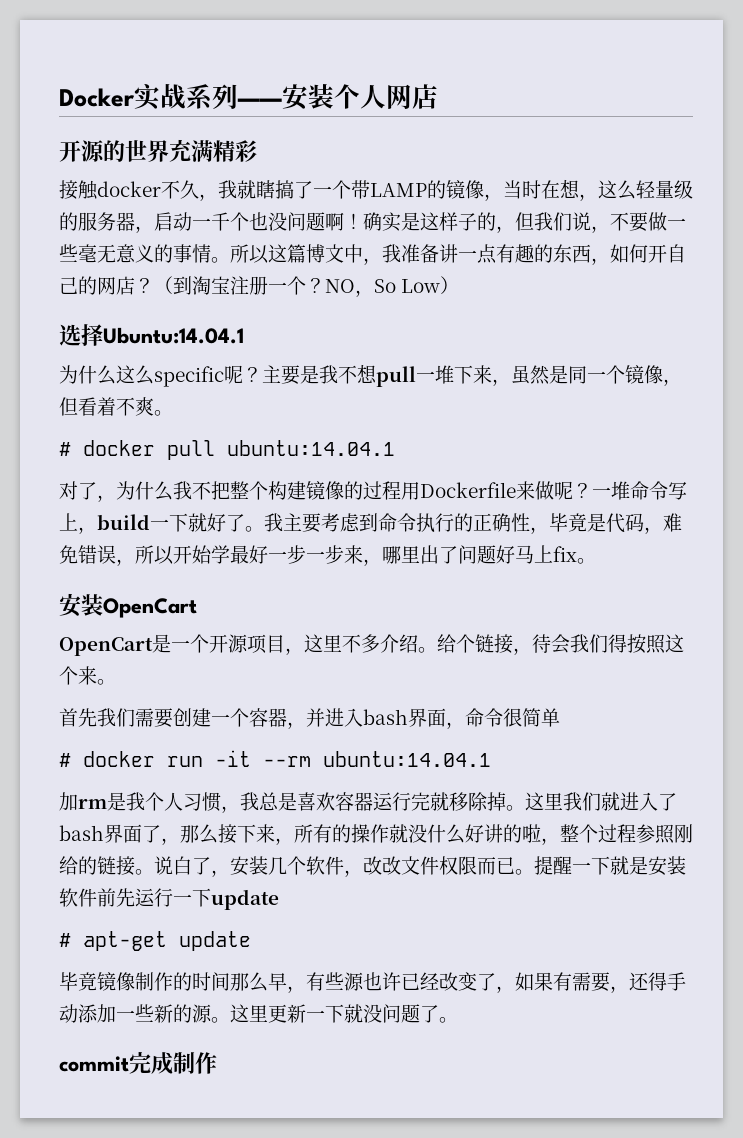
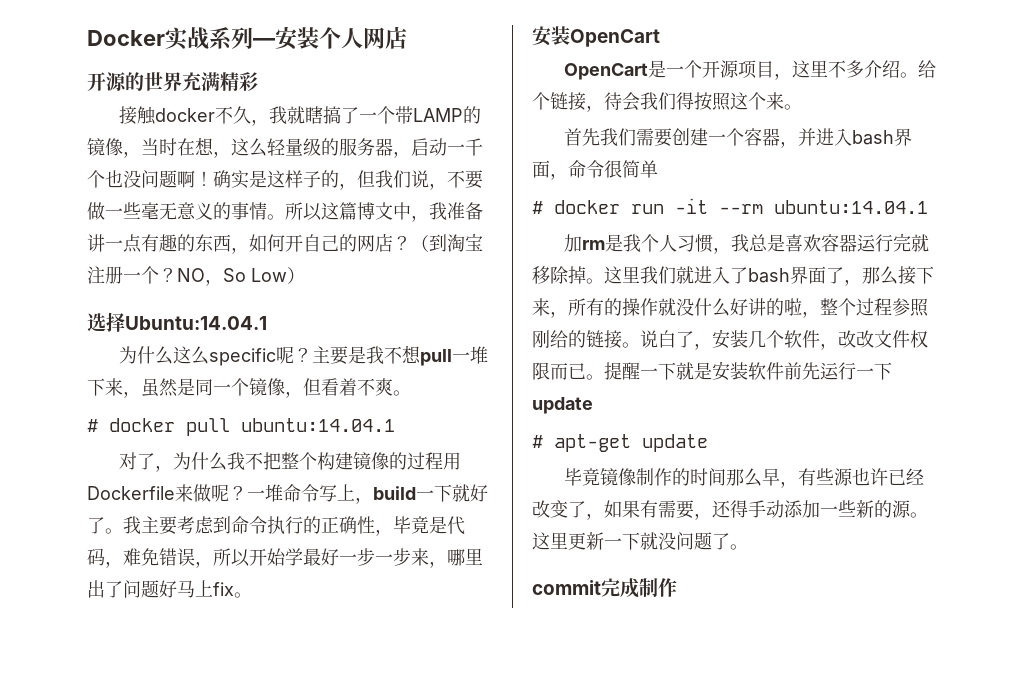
- Docker实战系列——安装个人网店
+ Docker实战系列—安装个人网店

